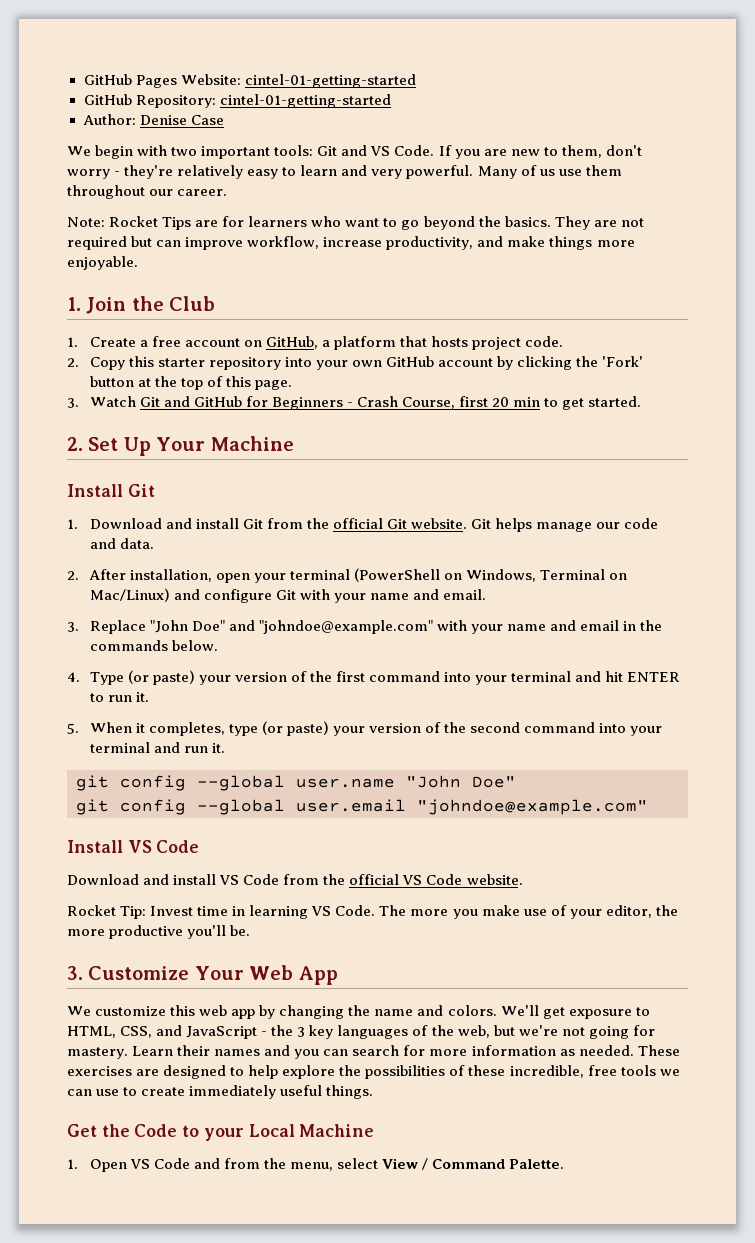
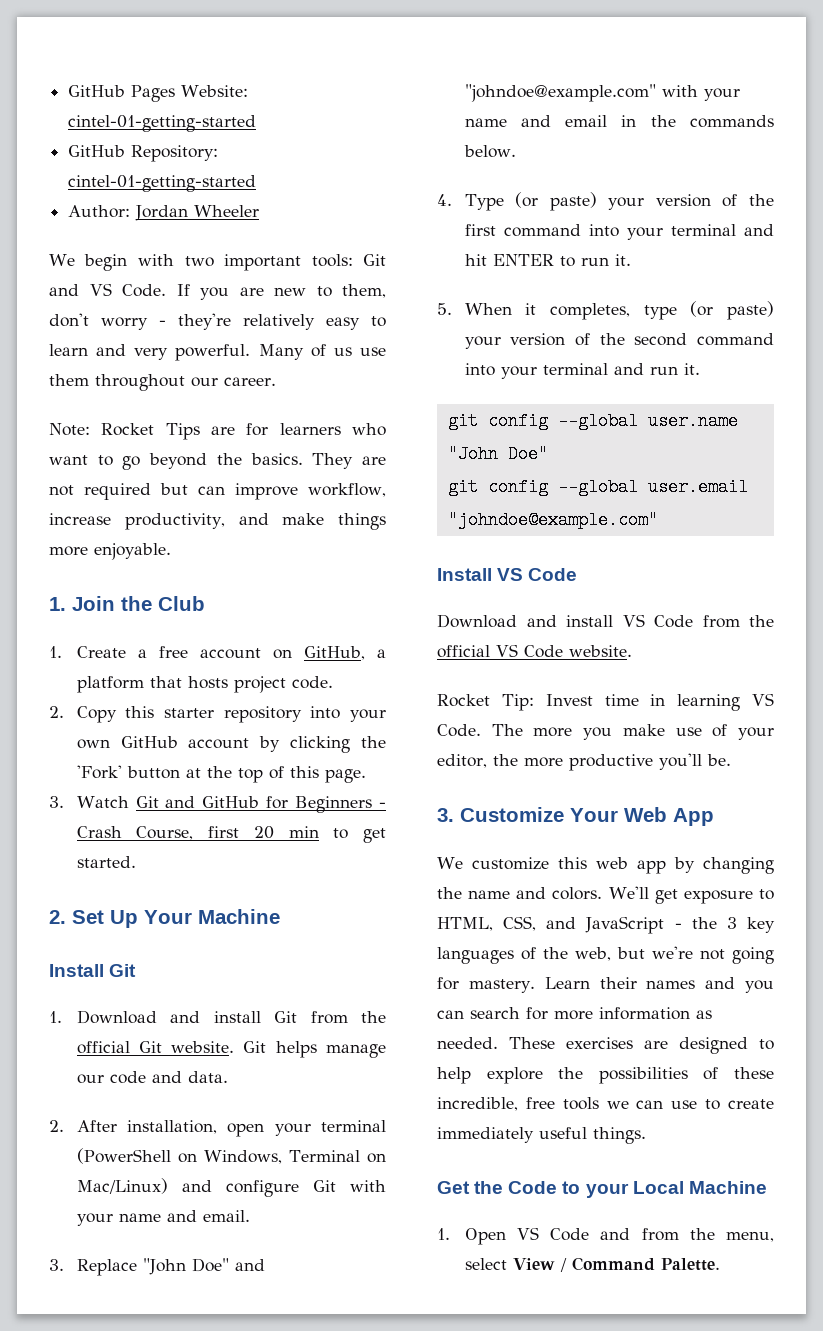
- Author: Denise Case
+ Author: Jordan Wheeler

